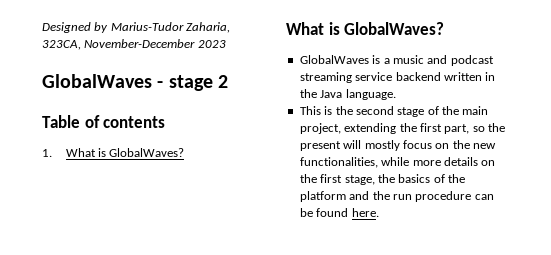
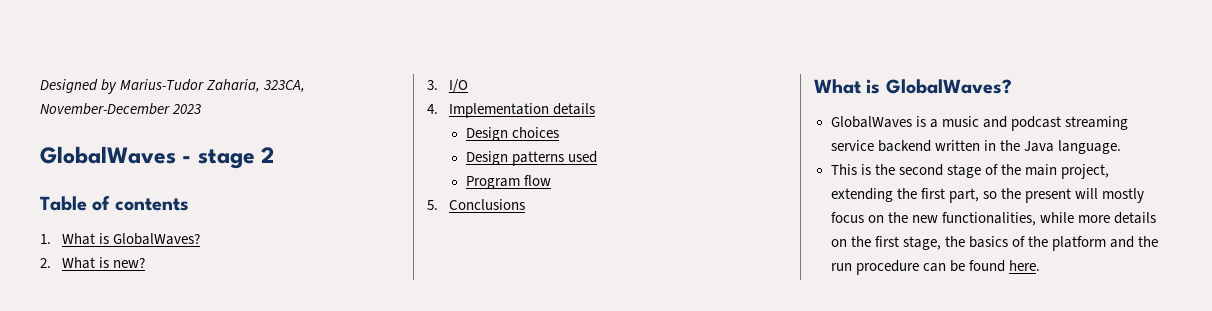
+ 2. What is new?
+ 3. I/O
+ 4. Implementation details
+ Design choices
+ Design patterns used
+ Program flow
+ 5. Conclusions

